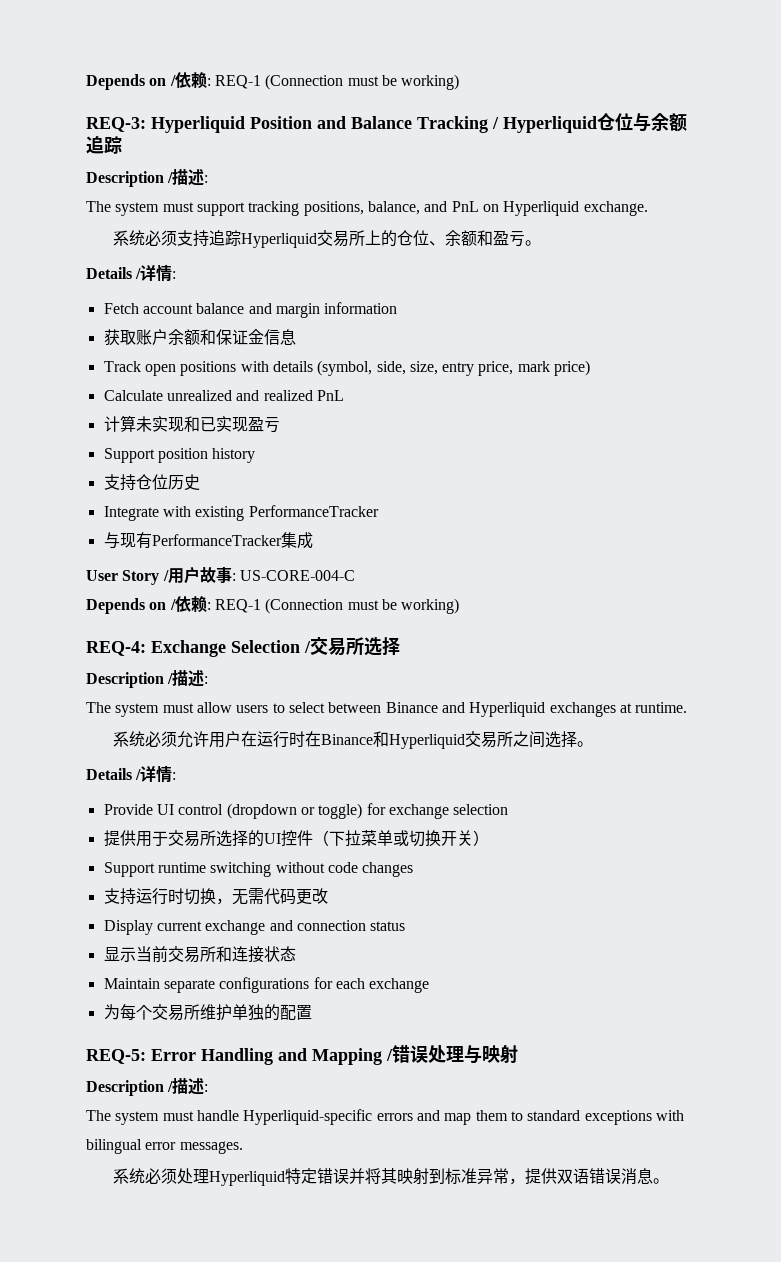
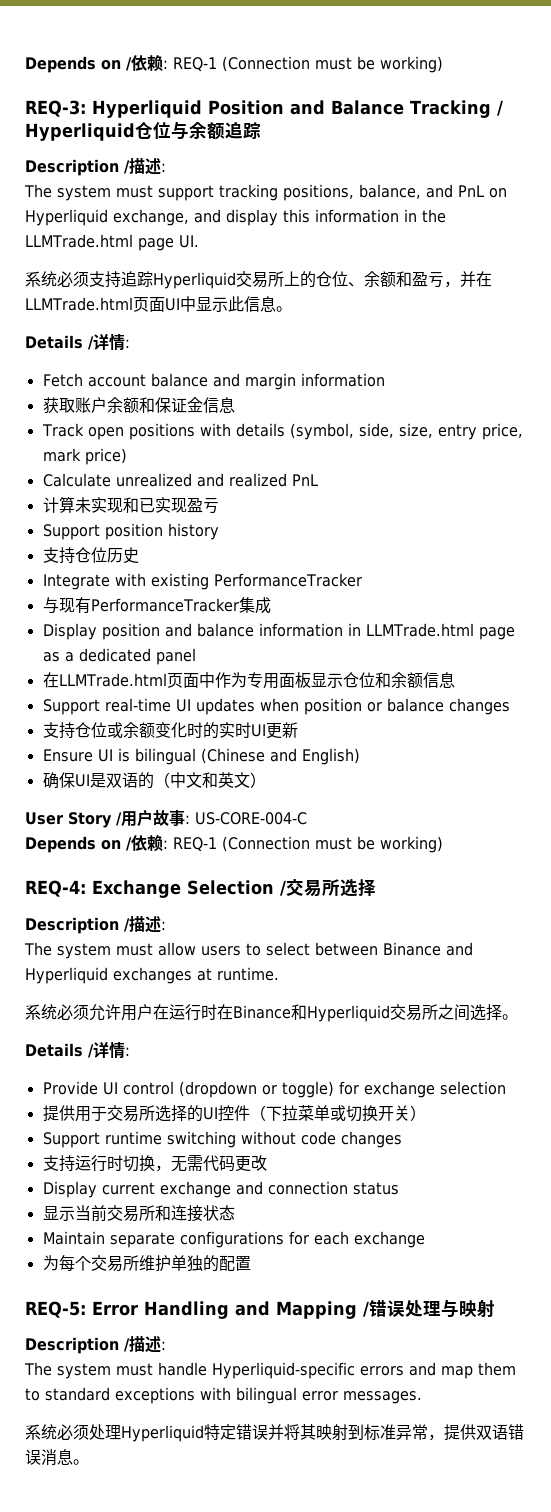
- The system must support tracking positions, balance, and PnL on Hyperliquid exchange.
+ The system must support tracking positions, balance, and PnL on Hyperliquid exchange, and display this information in the LLMTrade.html page UI.
- 系统必须支持追踪Hyperliquid交易所上的仓位、余额和盈亏。
+ 系统必须支持追踪Hyperliquid交易所上的仓位、余额和盈亏，并在LLMTrade.html页面UI中显示此信息。
+ Display position and balance information in LLMTrade.html page as a dedicated panel
+ 在LLMTrade.html页面中作为专用面板显示仓位和余额信息
+ Support real-time UI updates when position or balance changes
+ 支持仓位或余额变化时的实时UI更新
+ Ensure UI is bilingual (Chinese and English)
+ 确保UI是双语的（中文和英文）

